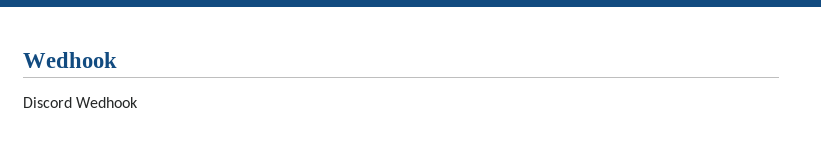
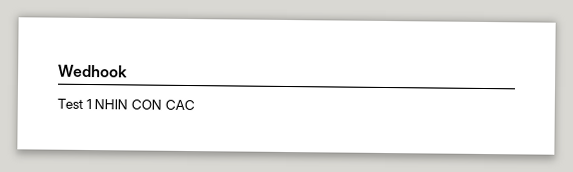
- Discord Wedhook
+ Test 1 NHIN CON CAC

